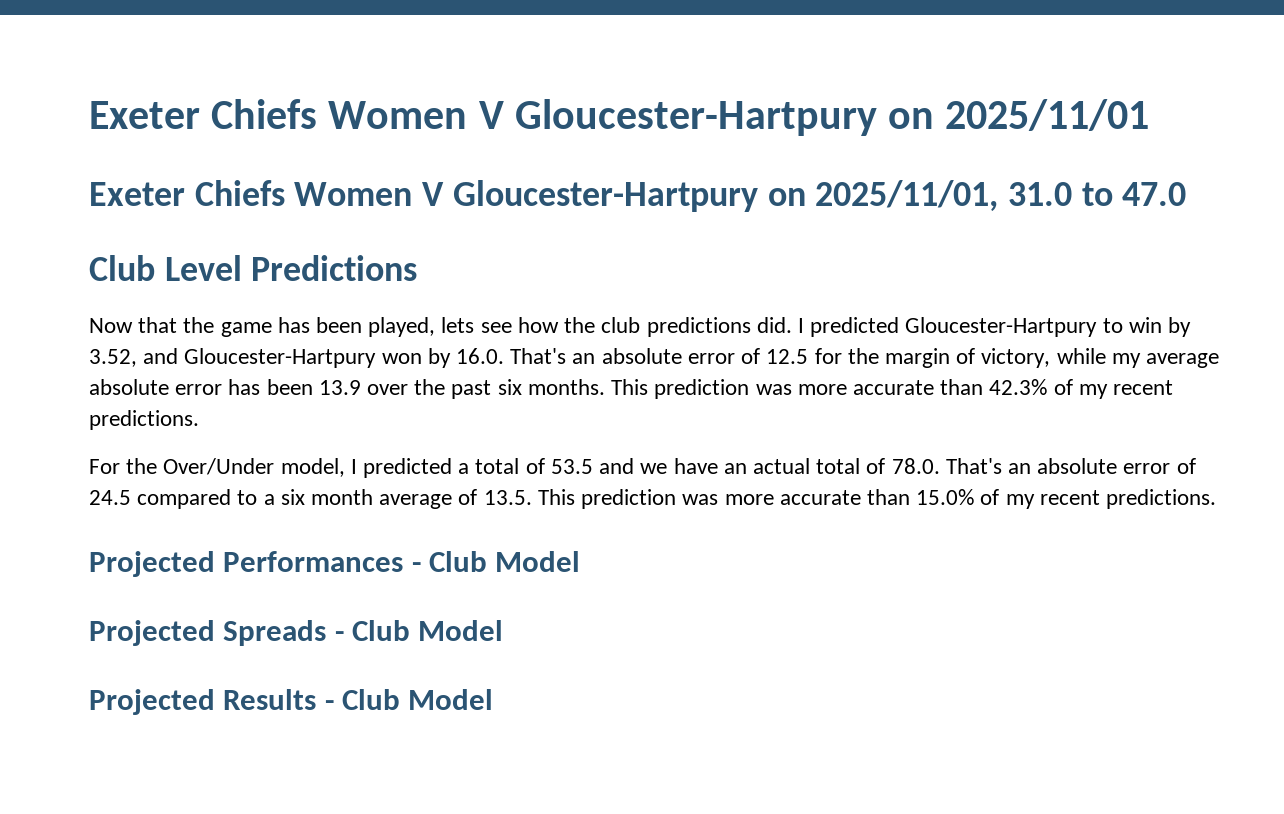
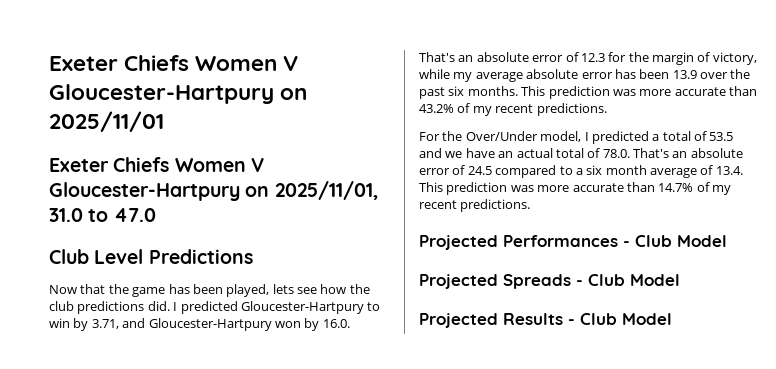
- I predicted Gloucester-Hartpury to win by 3.52, and Gloucester-Hartpury won by 16.0. That's an absolute error of 12.5 for the margin of victory, while my average absolute error has been 13.9 over the past six months.
+ I predicted Gloucester-Hartpury to win by 3.71, and Gloucester-Hartpury won by 16.0. That's an absolute error of 12.3 for the margin of victory, while my average absolute error has been 13.9 over the past six months.
- This prediction was more accurate than 42.3% of my recent predictions.
+ This prediction was more accurate than 43.2% of my recent predictions.
- For the Over/Under model, I predicted a total of 53.5 and we have an actual total of 78.0. That's an absolute error of 24.5 compared to a six month average of 13.5. This prediction was more accurate than 15.0% of my recent predictions.
+ For the Over/Under model, I predicted a total of 53.5 and we have an actual total of 78.0. That's an absolute error of 24.5 compared to a six month average of 13.4. This prediction was more accurate than 14.7% of my recent predictions.

